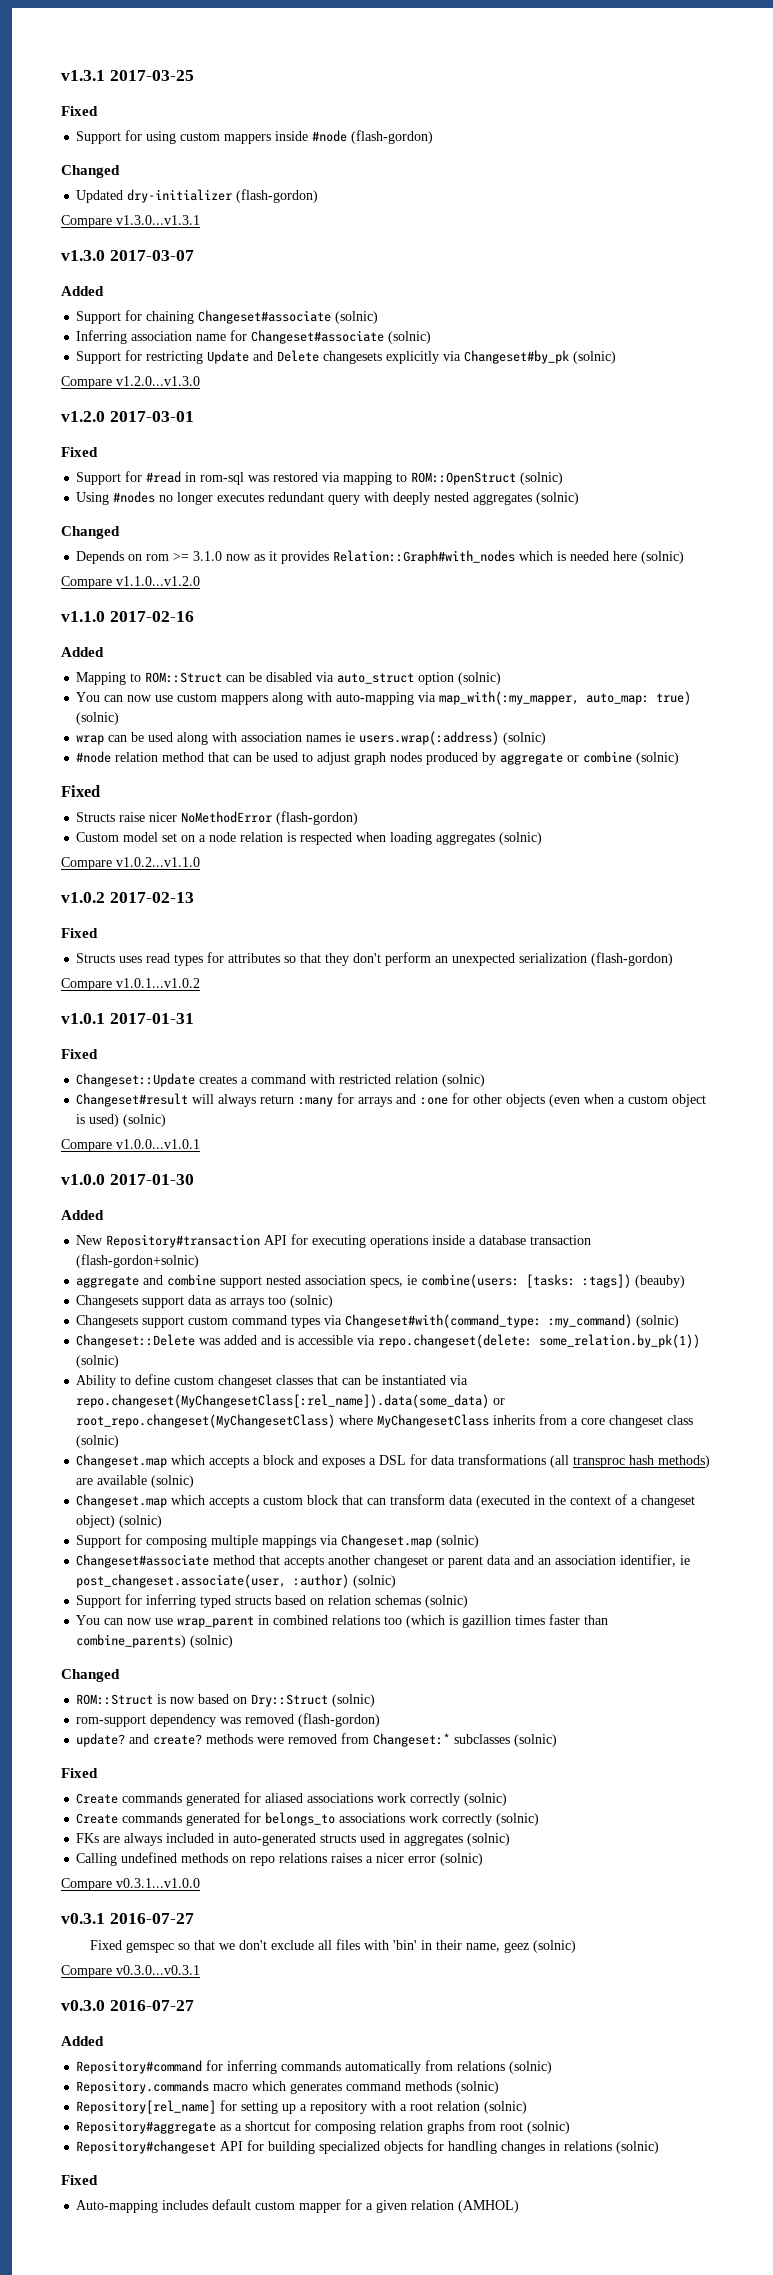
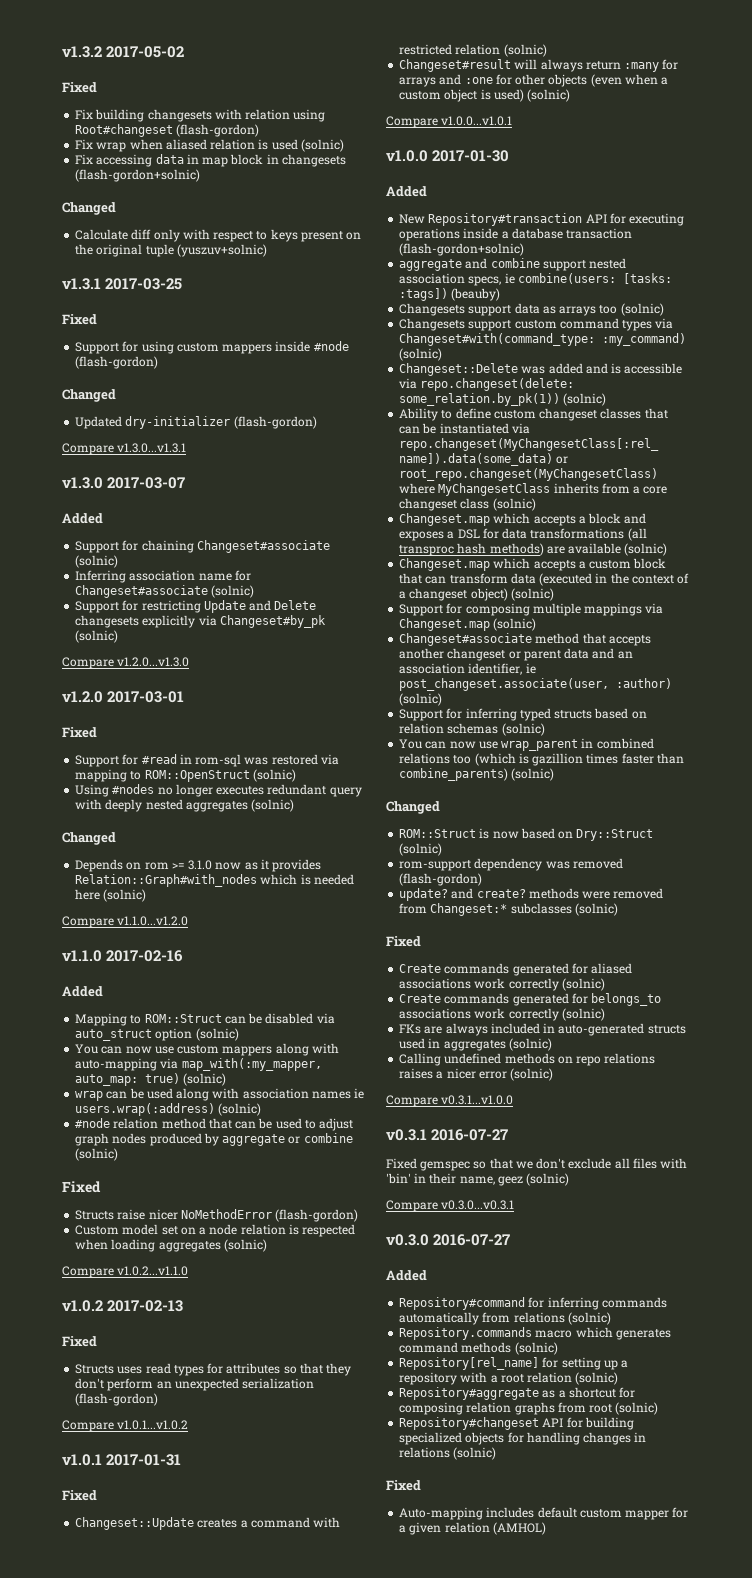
+ v1.3.2 2017-05-02
+ Fixed
+ Fix building changesets with relation using Root#changeset (flash-gordon)
+ Fix wrap when aliased relation is used (solnic)
+ Fix accessing data in map block in changesets (flash-gordon+solnic)
+ Changed
+ Calculate diff only with respect to keys present on the original tuple (yuszuv+solnic)

